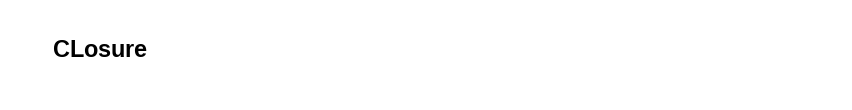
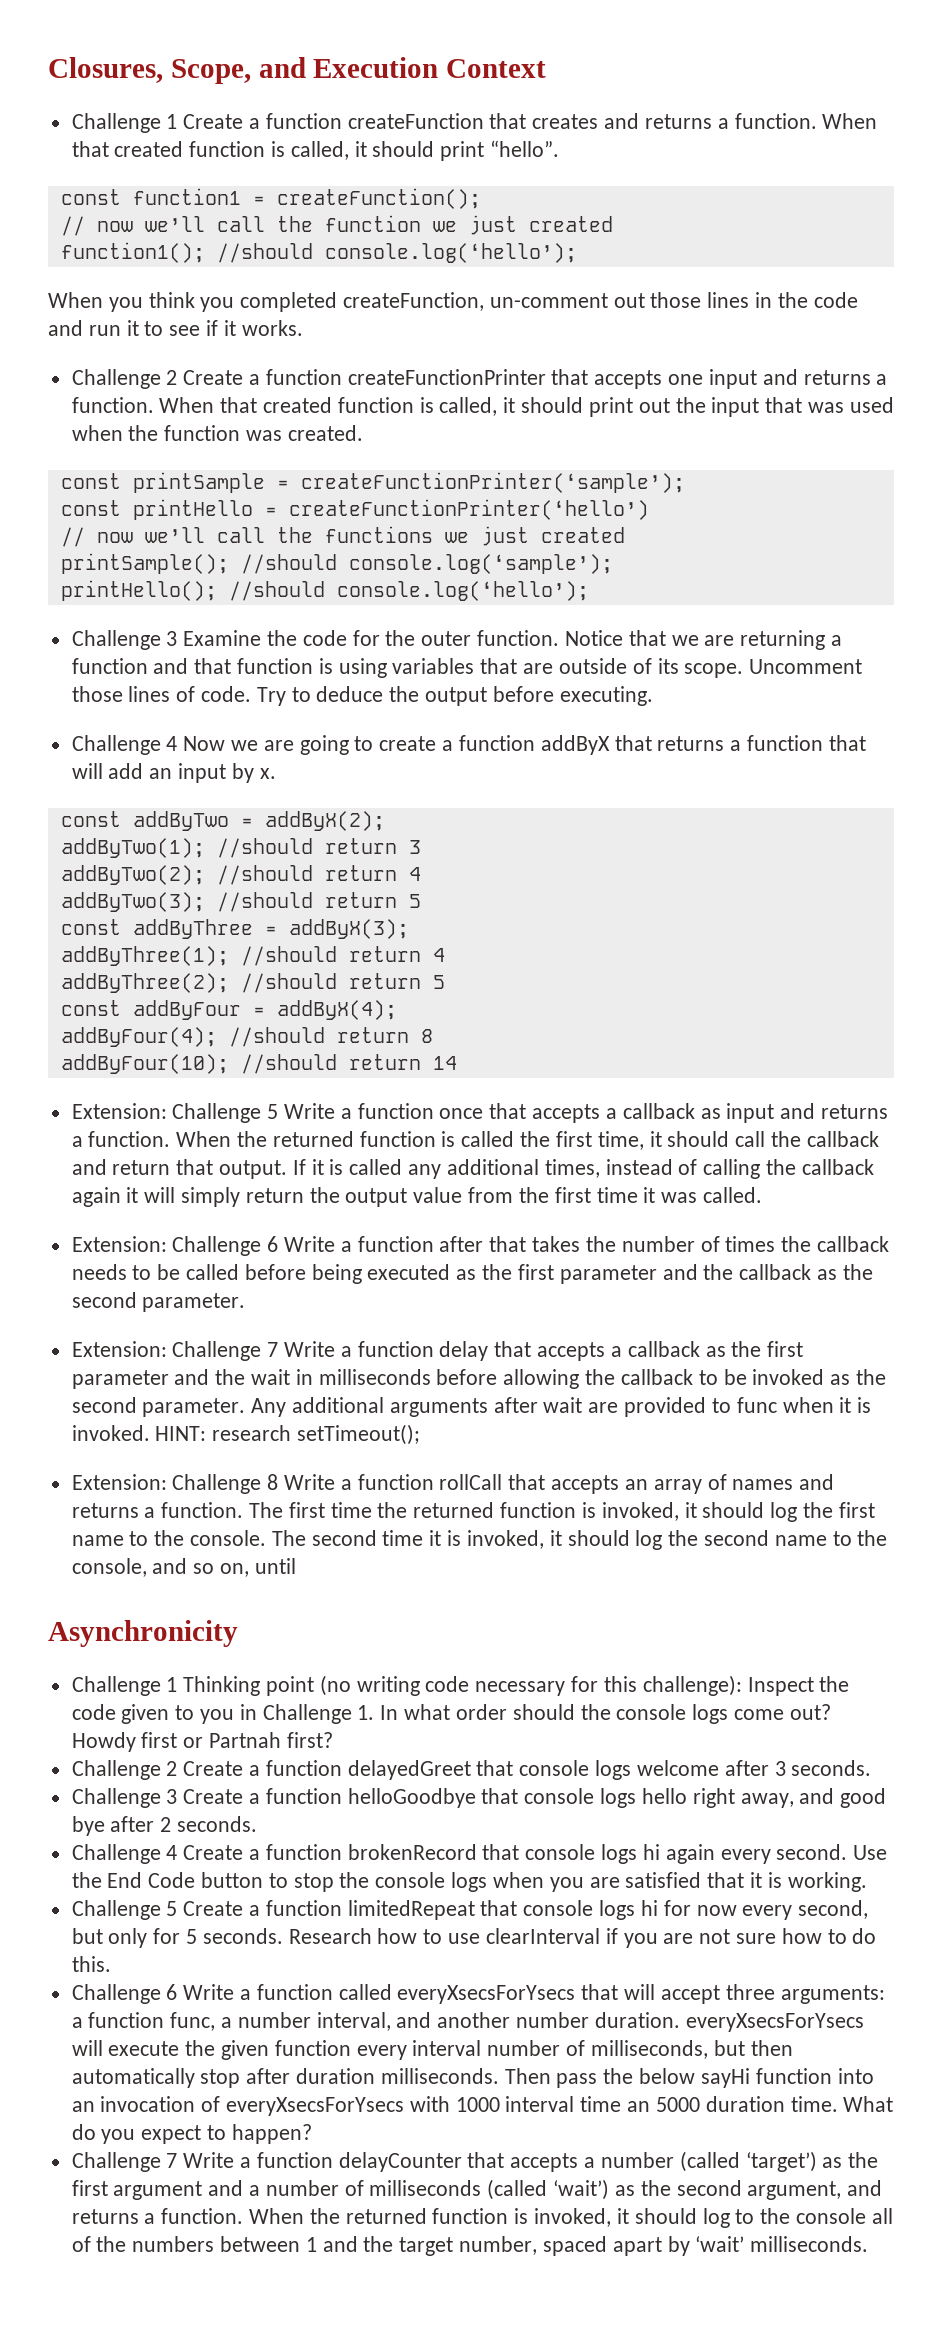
- CLosure
+ Closures, Scope, and Execution Context
+ Challenge 1 Create a function createFunction that creates and returns a function. When that created function is called, it should print “hello”.
+ const function1 = createFunction();
+ // now we’ll call the function we just created
+ function1(); //should console.log(‘hello’);
+ When you think you completed createFunction, un-comment out those lines in the code and run it to see if it works.
+ Challenge 2 Create a function createFunctionPrinter that accepts one input and returns a function. When that created function is called, it should print out the input that was used when the function was created.
+ const printSample = createFunctionPrinter(‘sample’);
+ const printHello = createFunctionPrinter(‘hello’)
+ // now we’ll call the functions we just created
+ printSample(); //should console.log(‘sample’);
+ printHello(); //should console.log(‘hello’);
+ Challenge 3 Examine the code for the outer function. Notice that we are returning a function and that function is using variables that are outside of its scope. Uncomment those lines of code. Try to deduce the output before executing.
+ Challenge 4 Now we are going to create a function addByX that returns a function that will add an input by x.
+ const addByTwo = addByX(2);
+ addByTwo(1); //should return 3
+ addByTwo(2); //should return 4
+ addByTwo(3); //should return 5
+ const addByThree = addByX(3);
+ addByThree(1); //should return 4
+ addByThree(2); //should return 5
+ const addByFour = addByX(4);
+ addByFour(4); //should return 8
+ addByFour(10); //should return 14
+ Extension: Challenge 5 Write a function once that accepts a callback as input and returns a function. When the returned function is called the first time, it should call the callback and return that output. If it is called any additional times, instead of calling the callback again it will simply return the output value from the first time it was called.
+ Extension: Challenge 6 Write a function after that takes the number of times the callback needs to be called before being executed as the first parameter and the callback as the second parameter.
+ Extension: Challenge 7 Write a function delay that accepts a callback as the first parameter and the wait in milliseconds before allowing the callback to be invoked as the second parameter. Any additional arguments after wait are provided to func when it is invoked. HINT: research setTimeout();
+ Extension: Challenge 8 Write a function rollCall that accepts an array of names and returns a function. The first time the returned function is invoked, it should log the first name to the console. The second time it is invoked, it should log the second name to the console, and so on, until
+ Asynchronicity
+ Challenge 1 Thinking point (no writing code necessary for this challenge): Inspect the code given to you in Challenge 1. In what order should the console logs come out? Howdy first or Partnah first?
+ Challenge 2 Create a function delayedGreet that console logs welcome after 3 seconds.
+ Challenge 3 Create a function helloGoodbye that console logs hello right away, and good bye after 2 seconds.
+ Challenge 4 Create a function brokenRecord that console logs hi again every second. Use the End Code button to stop the console logs when you are satisfied that it is working.
+ Challenge 5 Create a function limitedRepeat that console logs hi for now every second, but only for 5 seconds. Research how to use clearInterval if you are not sure how to do this.
+ Challenge 6 Write a function called everyXsecsForYsecs that will accept three arguments: a function func, a number interval, and another number duration. everyXsecsForYsecs will execute the given function every interval number of milliseconds, but then automatically stop after duration milliseconds. Then pass the below sayHi function into an invocation of everyXsecsForYsecs with 1000 interval time an 5000 duration time. What do you expect to happen?
+ Challenge 7 Write a function delayCounter that accepts a number (called ‘target’) as the first argument and a number of milliseconds (called ‘wait’) as the second argument, and returns a function. When the returned function is invoked, it should log to the console all of the numbers between 1 and the target number, spaced apart by ‘wait’ milliseconds.

